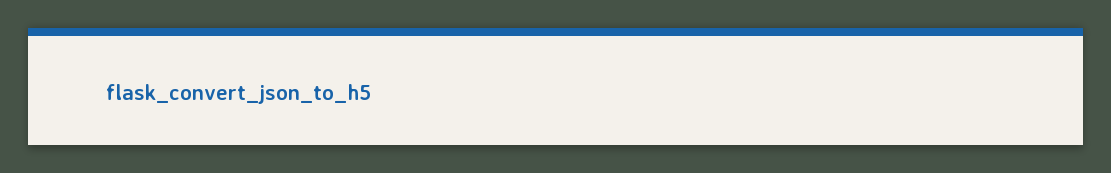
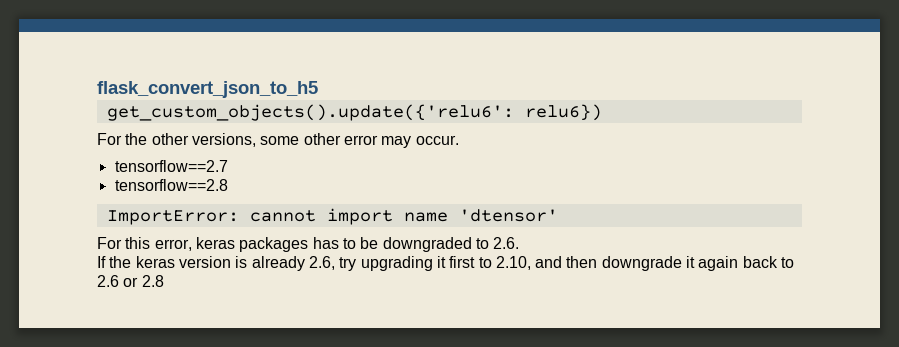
+ get_custom_objects().update({'relu6': relu6})
+ For the other versions, some other error may occur.
+ tensorflow==2.7
+ tensorflow==2.8
+ ImportError: cannot import name 'dtensor'
+ For this error, keras packages has to be downgraded to 2.6.
+ If the keras version is already 2.6, try upgrading it first to 2.10, and then downgrade it again back to 2.6 or 2.8

